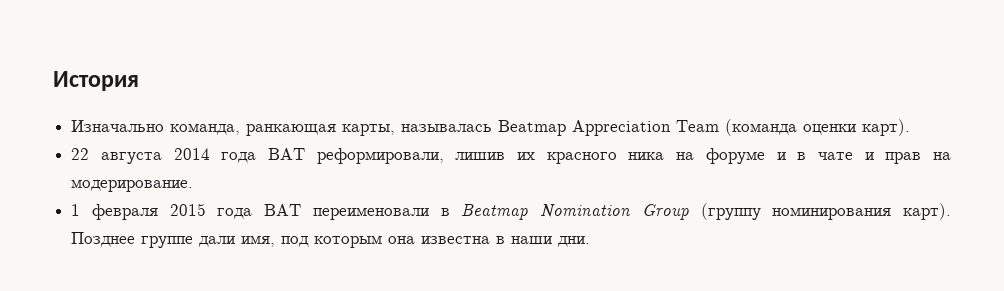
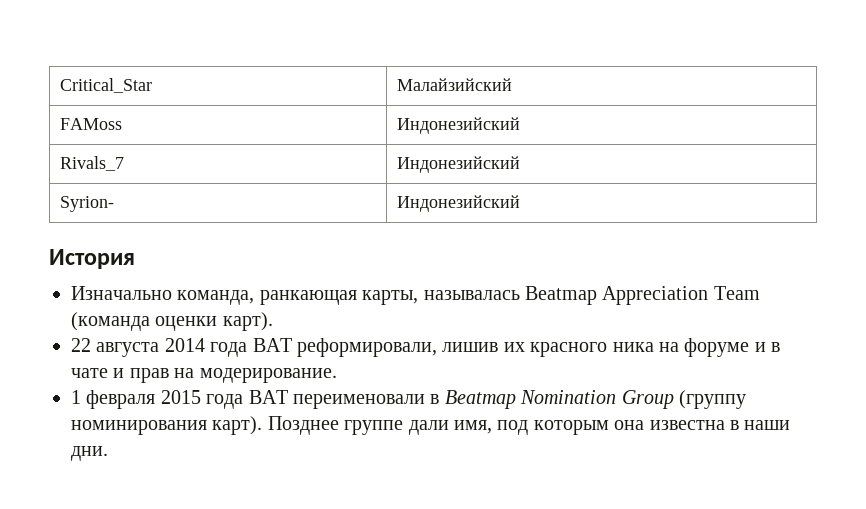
+ Critical_Star | Малайзийский
+ FAMoss | Индонезийский
+ Rivals_7 | Индонезийский
+ Syrion- | Индонезийский

